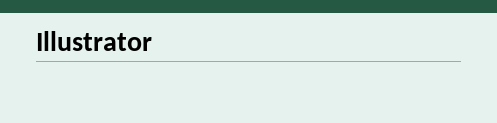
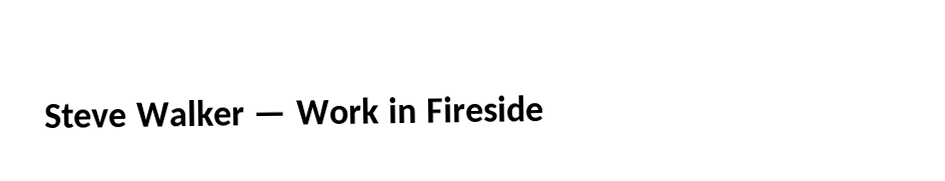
- Illustrator
+ Steve Walker — Work in Fireside

